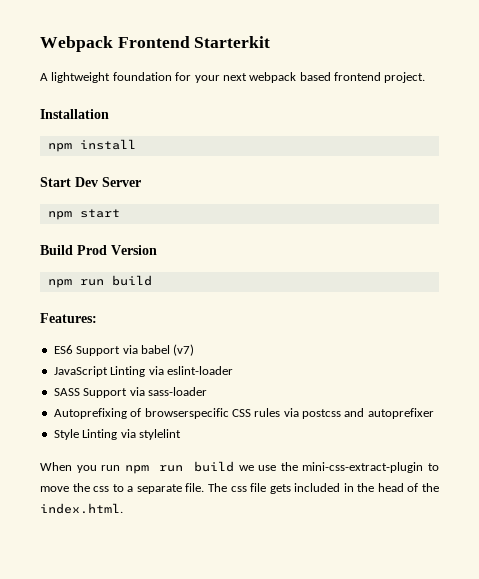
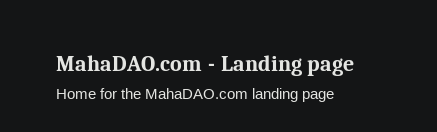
- Webpack Frontend Starterkit
- A lightweight foundation for your next webpack based frontend project.
- Installation
- npm install
- Start Dev Server
- npm start
- Build Prod Version
- npm run build
- Features:
- ES6 Support via babel (v7)
- JavaScript Linting via eslint-loader
- SASS Support via sass-loader
- Autoprefixing of browserspecific CSS rules via postcss and autoprefixer
- Style Linting via stylelint
- When you run npm run build we use the mini-css-extract-plugin to move the css to a separate file. The css file gets included in the head of the index.html.
+ MahaDAO.com - Landing page
+ Home for the MahaDAO.com landing page

